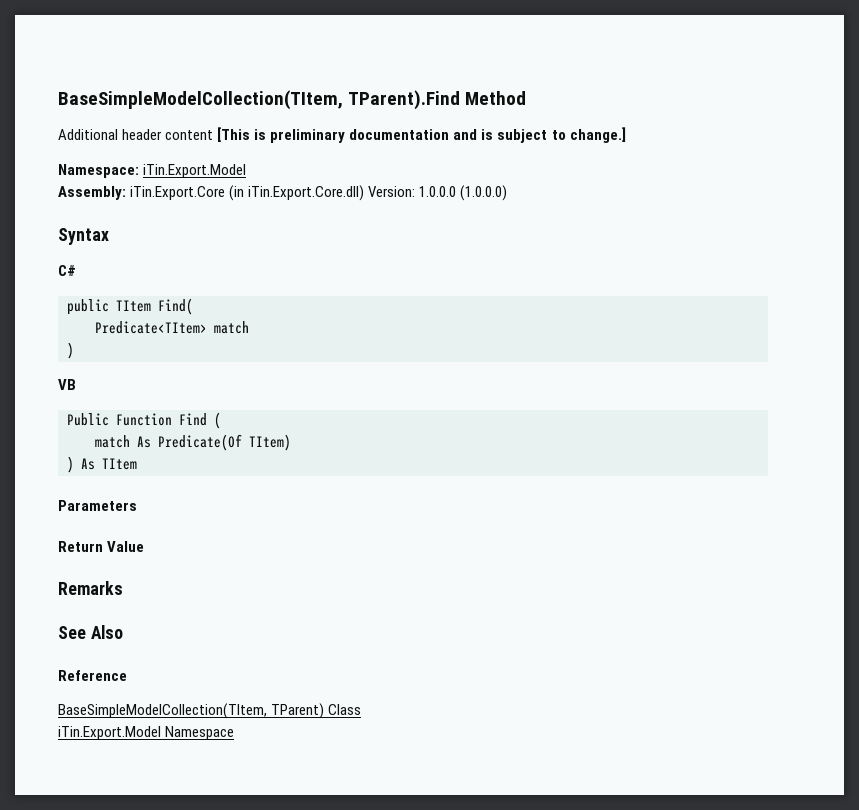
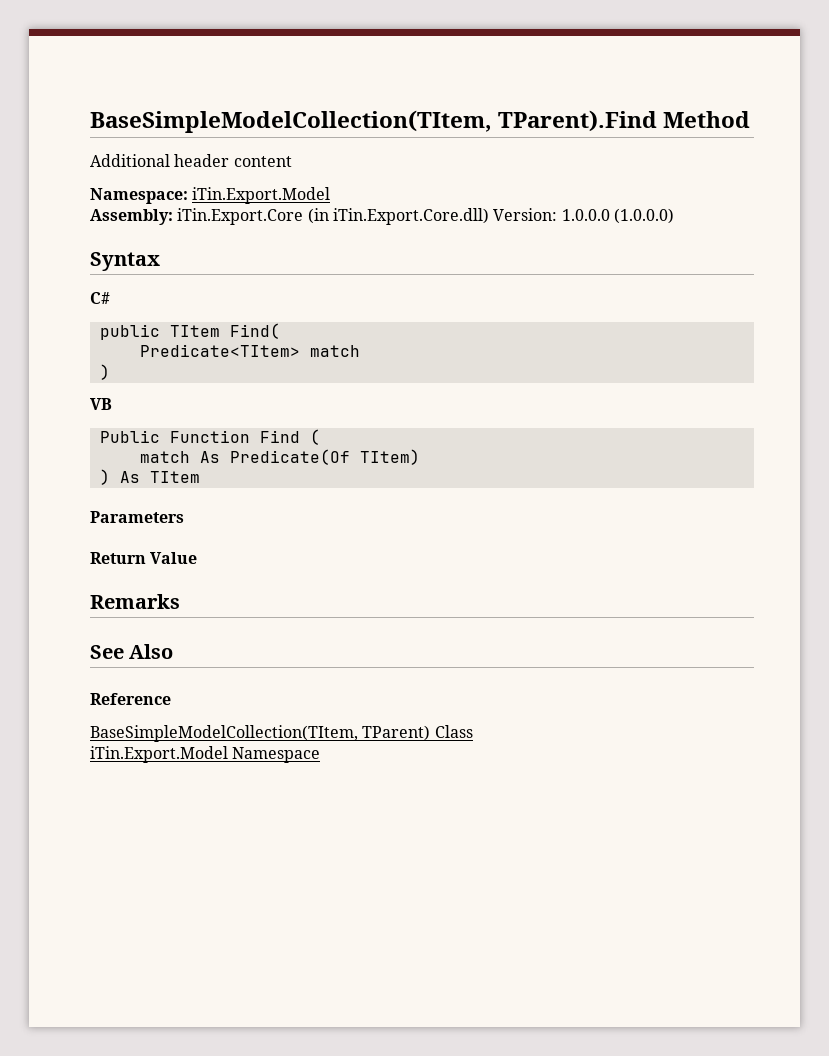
- Additional header content [This is preliminary documentation and is subject to change.]
+ Additional header content

